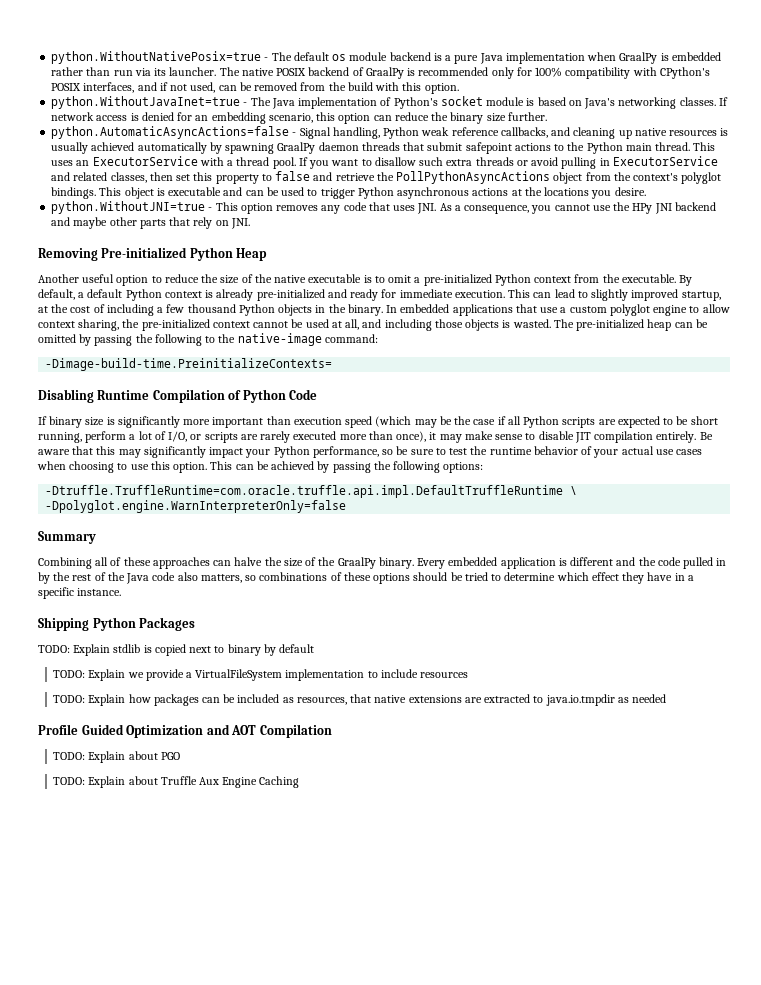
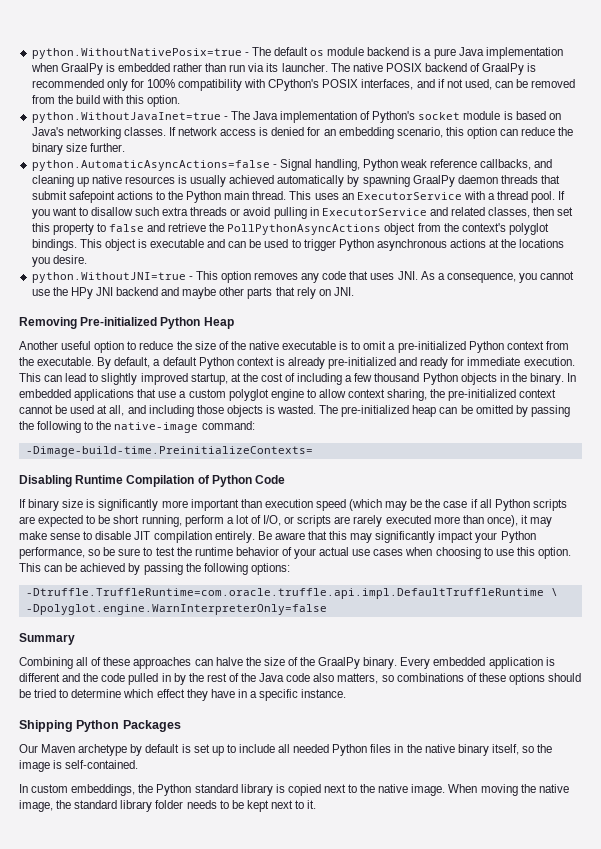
- TODO: Explain stdlib is copied next to binary by default
- TODO: Explain we provide a VirtualFileSystem implementation to include resources
- TODO: Explain how packages can be included as resources, that native extensions are extracted to java.io.tmpdir as needed
- Profile Guided Optimization and AOT Compilation
- TODO: Explain about PGO
- TODO: Explain about Truffle Aux Engine Caching
+ Our Maven archetype by default is set up to include all needed Python files in the native binary itself, so the image is self-contained.
+ In custom embeddings, the Python standard library is copied next to the native image. When moving the native image, the standard library folder needs to be kept next to it.

